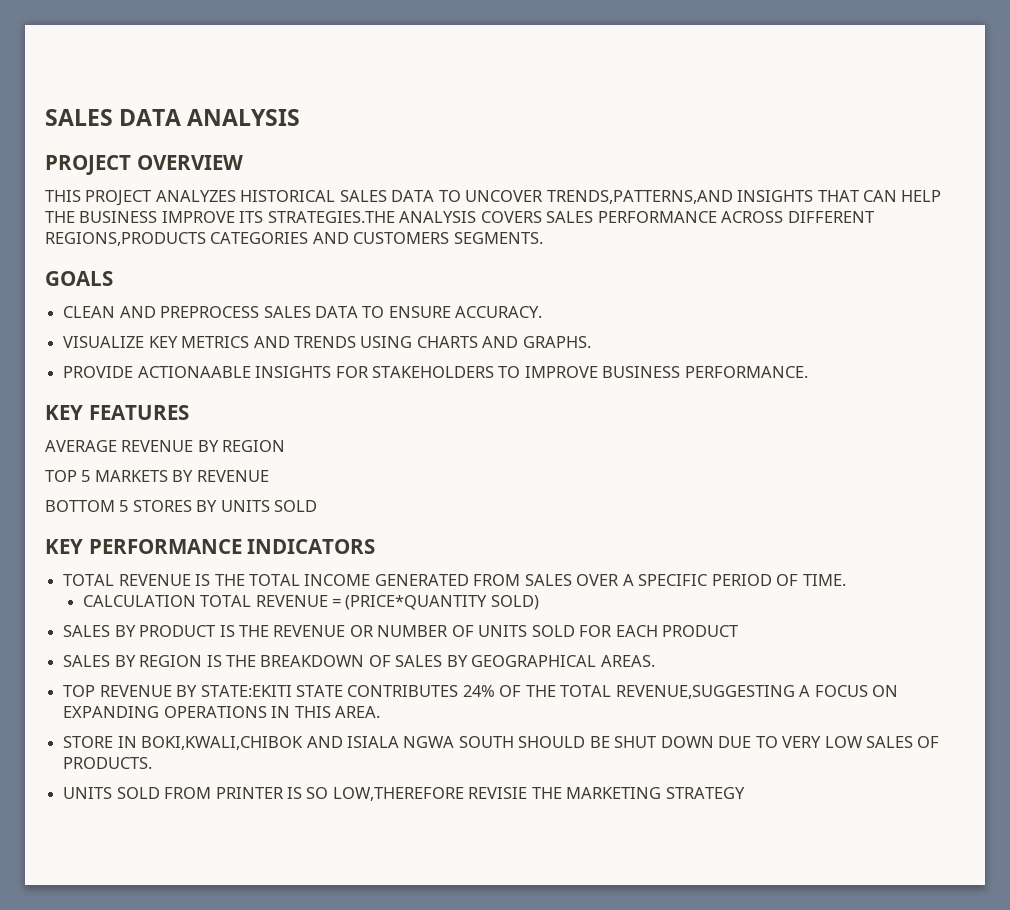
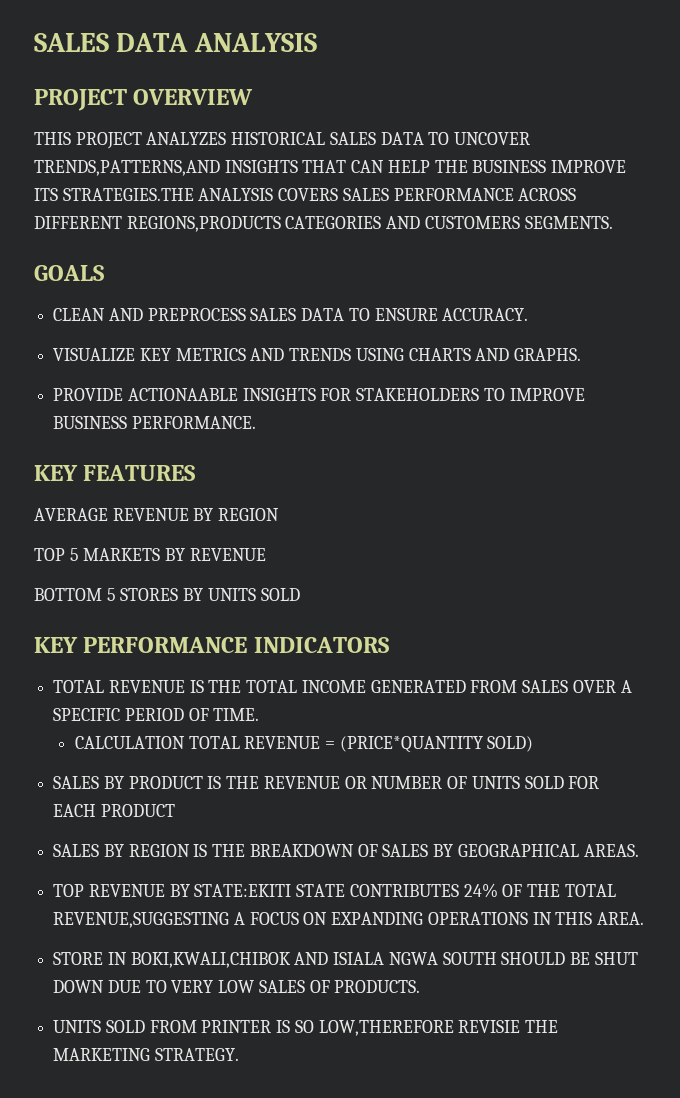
- UNITS SOLD FROM PRINTER IS SO LOW,THEREFORE REVISIE THE MARKETING STRATEGY
+ UNITS SOLD FROM PRINTER IS SO LOW,THEREFORE REVISIE THE MARKETING STRATEGY.

